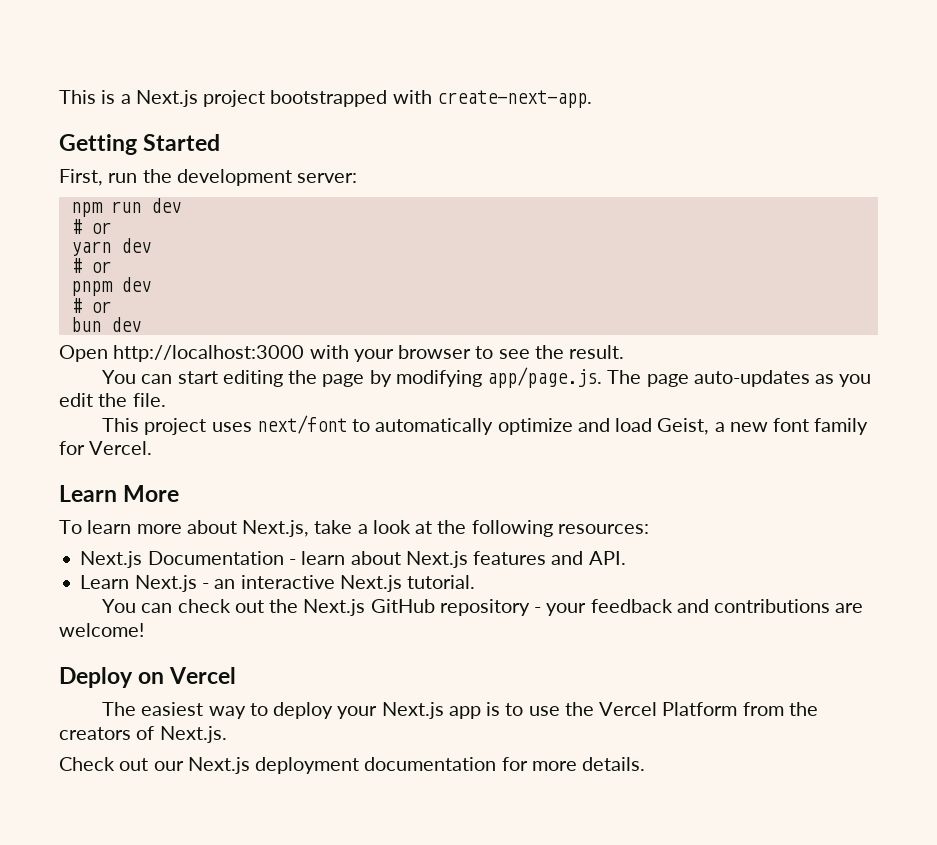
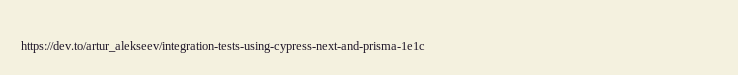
- This is a Next.js project bootstrapped with create-next-app.
- Getting Started
- First, run the development server:
- npm run dev
- # or
- yarn dev
- # or
- pnpm dev
- # or
- bun dev
- Open http://localhost:3000 with your browser to see the result.
- You can start editing the page by modifying app/page.js. The page auto-updates as you edit the file.
- This project uses next/font to automatically optimize and load Geist, a new font family for Vercel.
- Learn More
- To learn more about Next.js, take a look at the following resources:
- Next.js Documentation - learn about Next.js features and API.
- Learn Next.js - an interactive Next.js tutorial.
- You can check out the Next.js GitHub repository - your feedback and contributions are welcome!
- Deploy on Vercel
- The easiest way to deploy your Next.js app is to use the Vercel Platform from the creators of Next.js.
- Check out our Next.js deployment documentation for more details.
+ https://dev.to/artur_alekseev/integration-tests-using-cypress-next-and-prisma-1e1c

